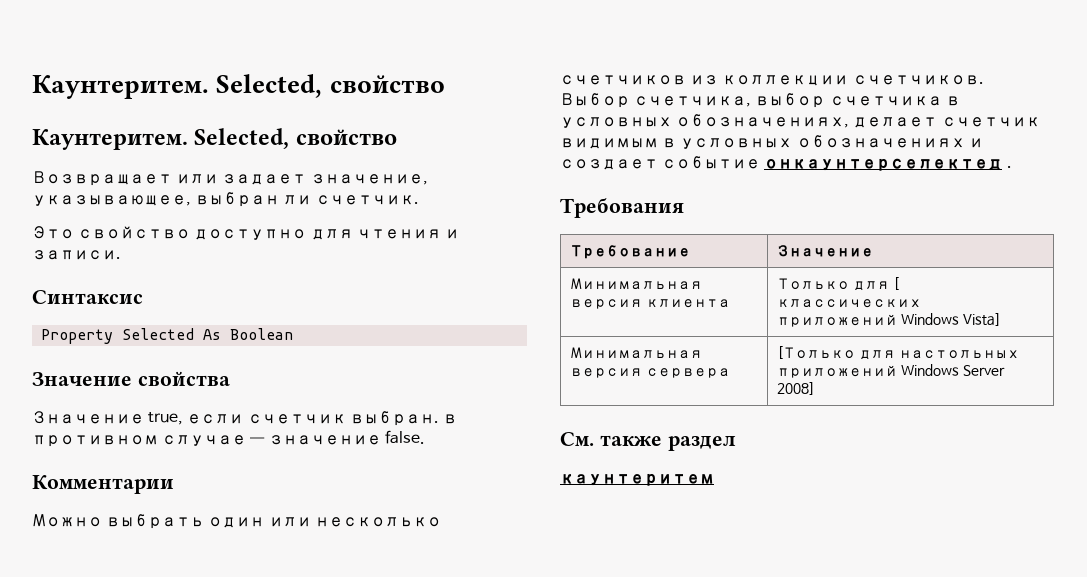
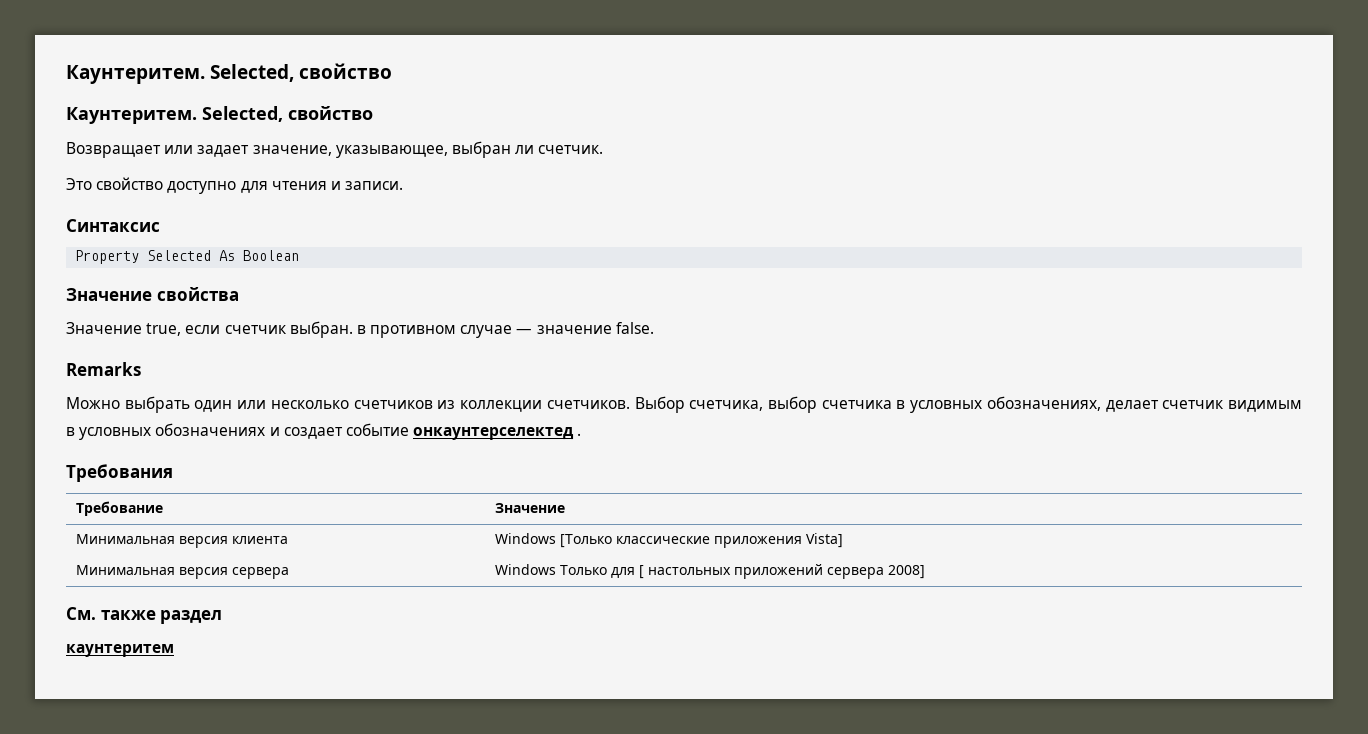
- Комментарии
+ Remarks
- Минимальная версия клиента | Только для [ классических приложений Windows Vista]
- Минимальная версия сервера | [Только для настольных приложений Windows Server 2008]
+ Минимальная версия клиента | Windows [Только классические приложения Vista]
+ Минимальная версия сервера | Windows Только для [ настольных приложений сервера 2008]

